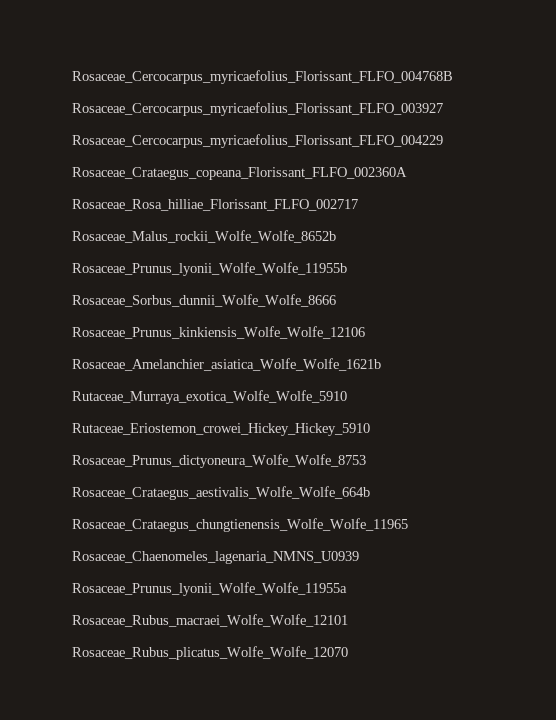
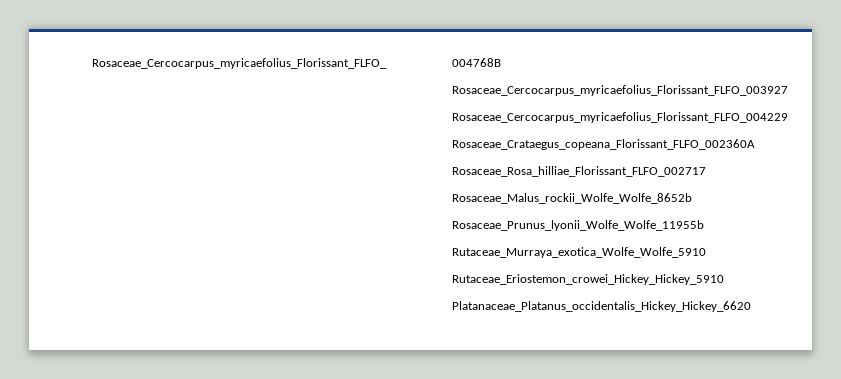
- Rosaceae_Sorbus_dunnii_Wolfe_Wolfe_8666
- Rosaceae_Prunus_kinkiensis_Wolfe_Wolfe_12106
- Rosaceae_Amelanchier_asiatica_Wolfe_Wolfe_1621b
- Rosaceae_Prunus_dictyoneura_Wolfe_Wolfe_8753
- Rosaceae_Crataegus_aestivalis_Wolfe_Wolfe_664b
- Rosaceae_Crataegus_chungtienensis_Wolfe_Wolfe_11965
- Rosaceae_Chaenomeles_lagenaria_NMNS_U0939
- Rosaceae_Prunus_lyonii_Wolfe_Wolfe_11955a
- Rosaceae_Rubus_macraei_Wolfe_Wolfe_12101
- Rosaceae_Rubus_plicatus_Wolfe_Wolfe_12070
+ Platanaceae_Platanus_occidentalis_Hickey_Hickey_6620

